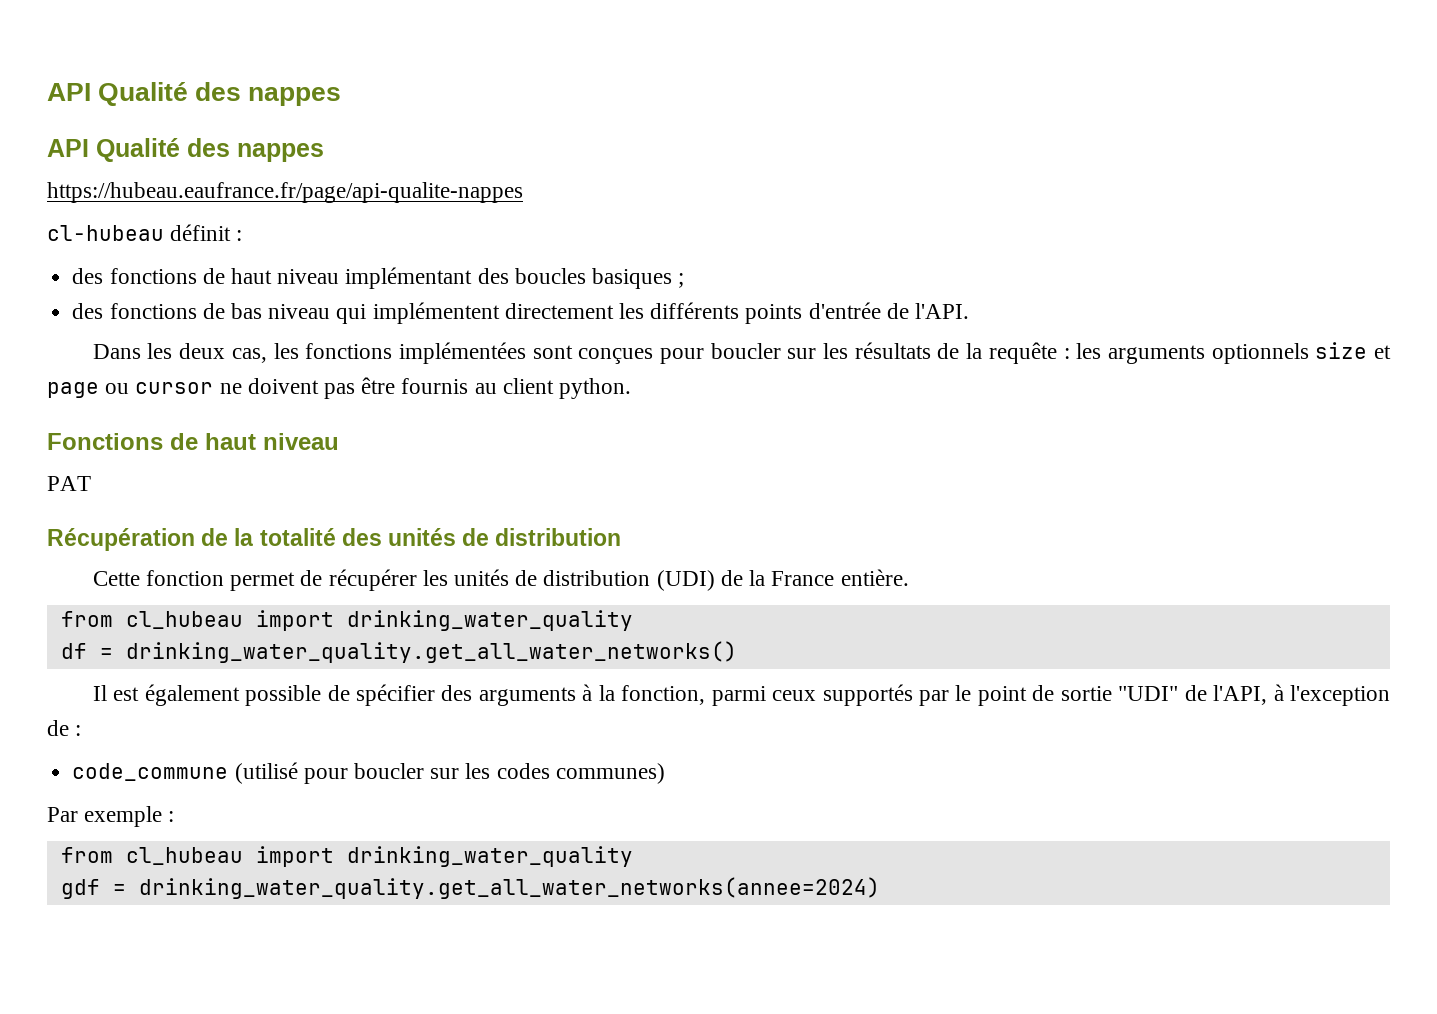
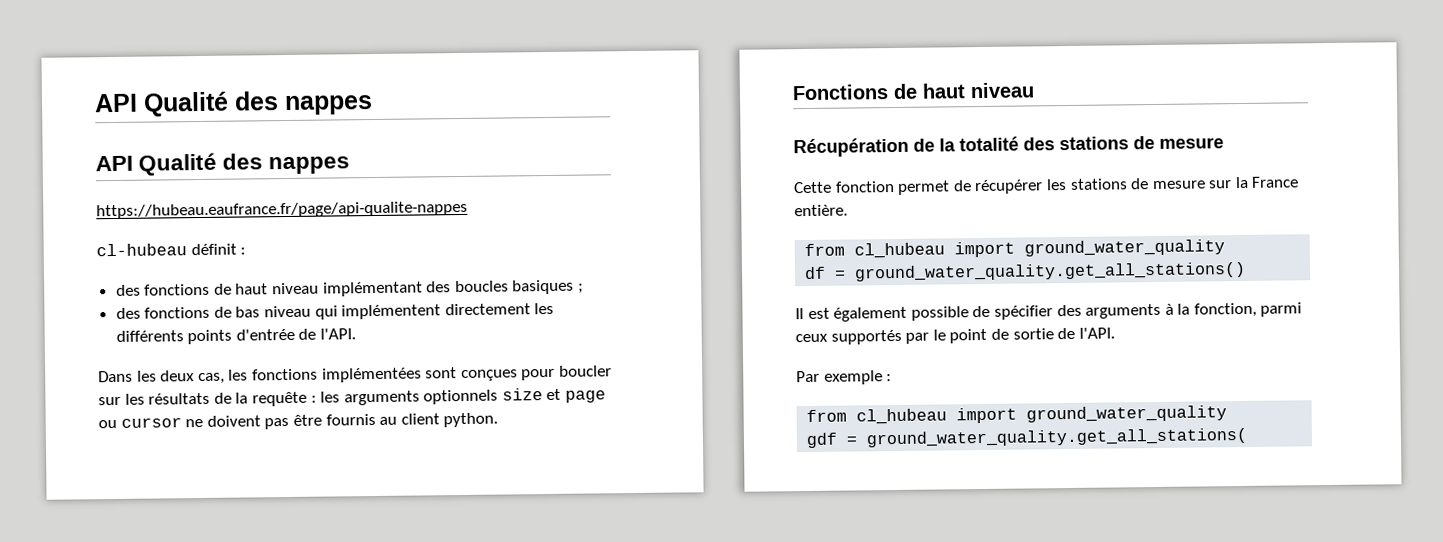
- PAT
- Récupération de la totalité des unités de distribution
+ Récupération de la totalité des stations de mesure
- Cette fonction permet de récupérer les unités de distribution (UDI) de la France entière.
- from cl_hubeau import drinking_water_quality
+ Cette fonction permet de récupérer les stations de mesure sur la France entière.
+ from cl_hubeau import ground_water_quality
- df = drinking_water_quality.get_all_water_networks()
+ df = ground_water_quality.get_all_stations()
- Il est également possible de spécifier des arguments à la fonction, parmi ceux supportés par le point de sortie "UDI" de l'API, à l'exception de :
- code_commune (utilisé pour boucler sur les codes communes)
+ Il est également possible de spécifier des arguments à la fonction, parmi ceux supportés par le point de sortie de l'API.
  Par exemple :
- from cl_hubeau import drinking_water_quality
+ from cl_hubeau import ground_water_quality
- gdf = drinking_water_quality.get_all_water_networks(annee=2024)
+ gdf = ground_water_quality.get_all_stations(

